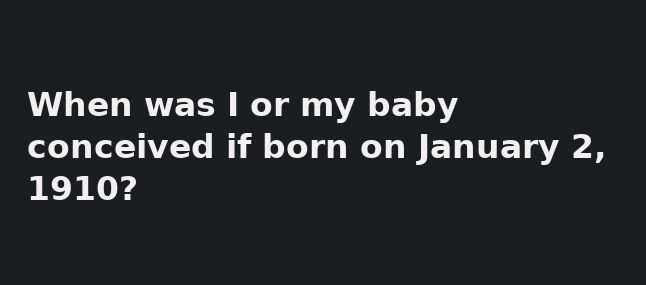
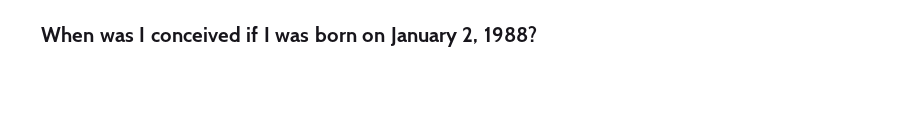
- When was I or my baby conceived if born on January 2, 1910?
+ When was I conceived if I was born on January 2, 1988?

